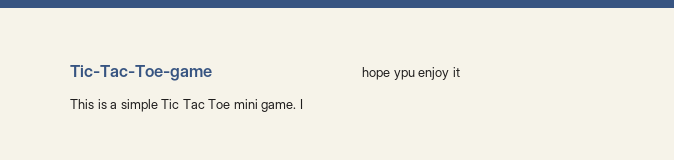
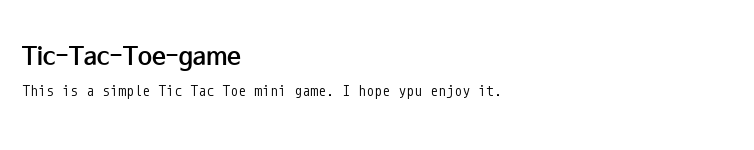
- I hope ypu enjoy it
+ I hope ypu enjoy it.

